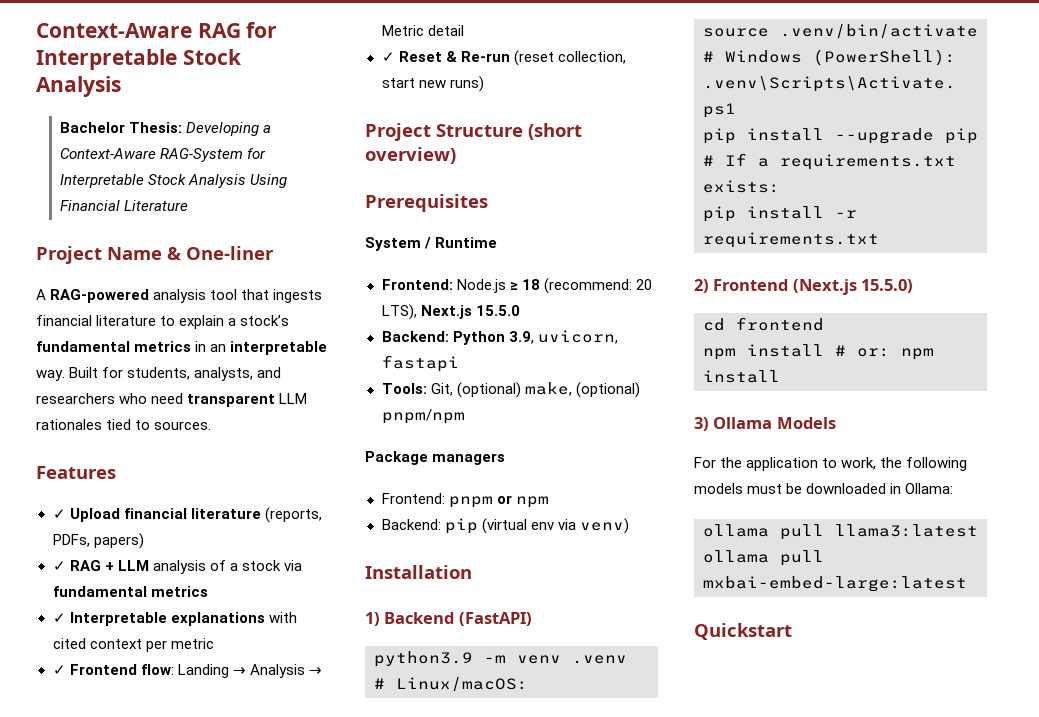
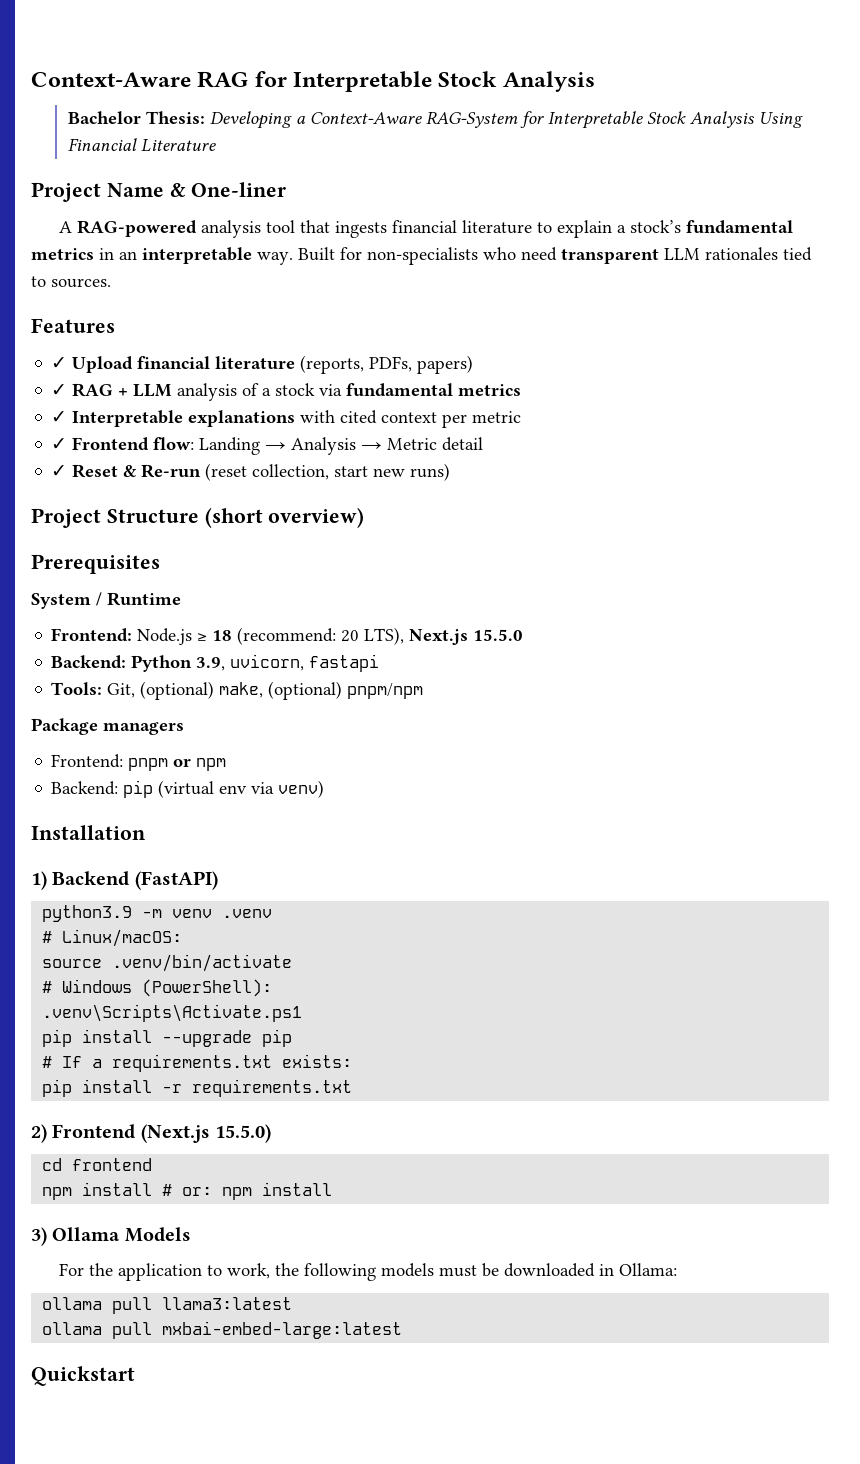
- Built for students, analysts, and researchers who need transparent LLM rationales tied to sources.
+ Built for non-specialists who need transparent LLM rationales tied to sources.

